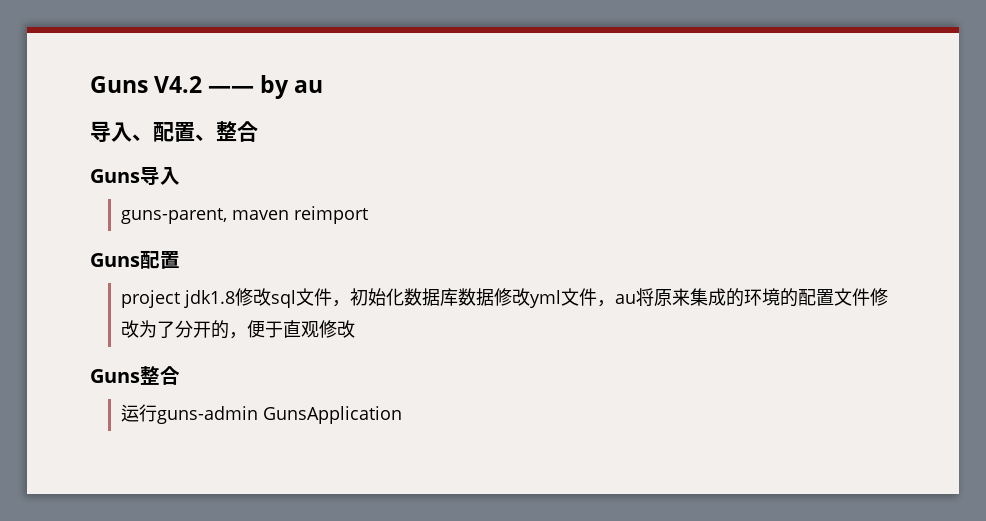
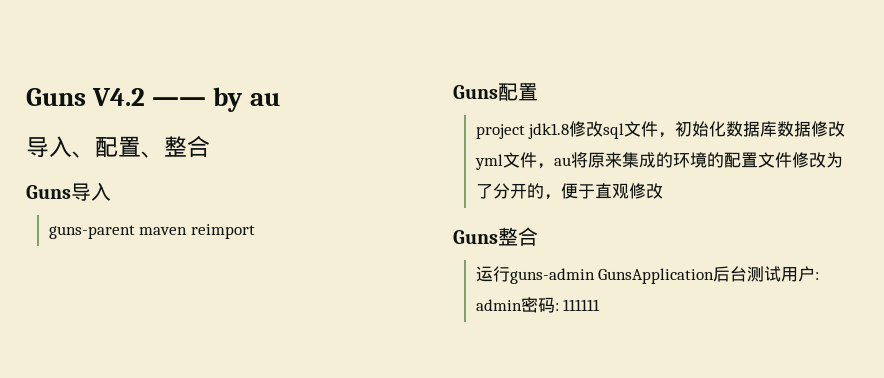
- guns-parent, maven reimport
+ guns-parent maven reimport
- 运行guns-admin GunsApplication
+ 运行guns-admin GunsApplication后台测试用户: admin密码: 111111

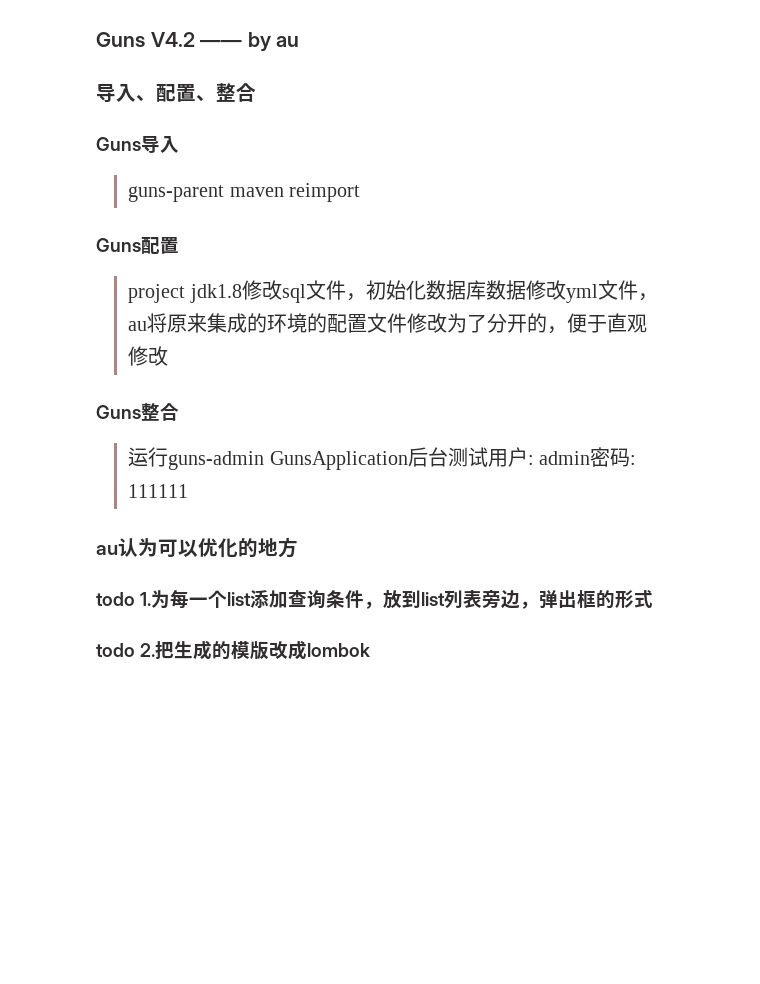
+ au认为可以优化的地方
+ todo 1.为每一个list添加查询条件，放到list列表旁边，弹出框的形式
+ todo 2.把生成的模版改成lombok

